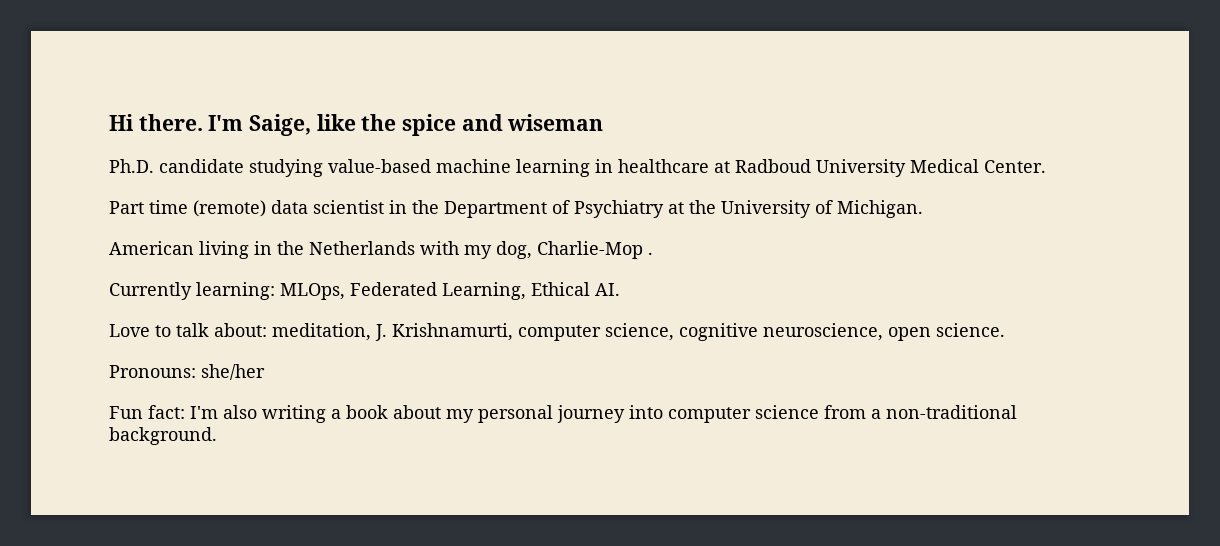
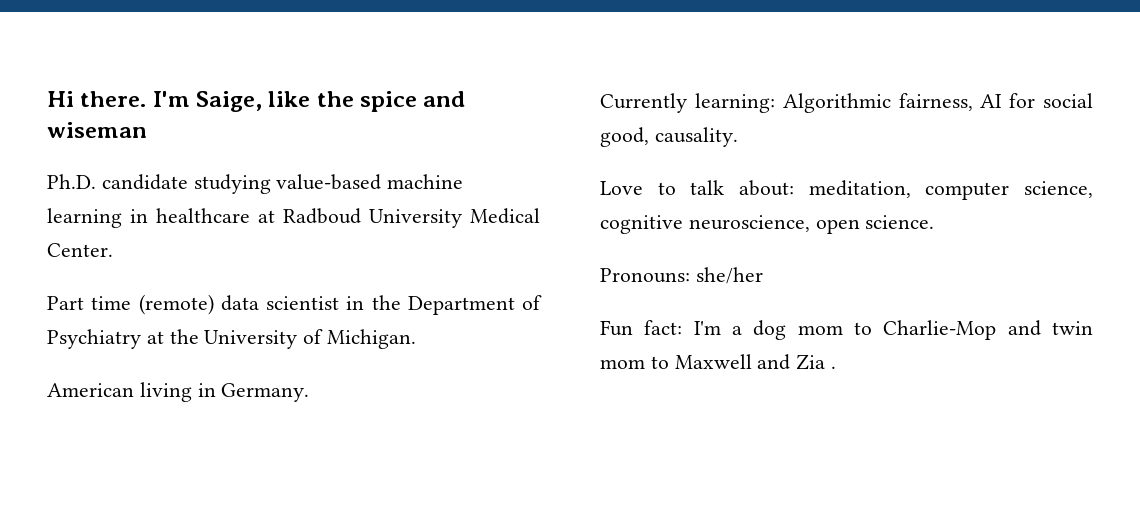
- American living in the Netherlands with my dog, Charlie-Mop .
- Currently learning: MLOps, Federated Learning, Ethical AI.
+ American living in Germany.
+ Currently learning: Algorithmic fairness, AI for social good, causality.
- Love to talk about: meditation, J. Krishnamurti, computer science, cognitive neuroscience, open science.
+ Love to talk about: meditation, computer science, cognitive neuroscience, open science.
- Fun fact: I'm also writing a book about my personal journey into computer science from a non-traditional background.
+ Fun fact: I'm a dog mom to Charlie-Mop and twin mom to Maxwell and Zia .

